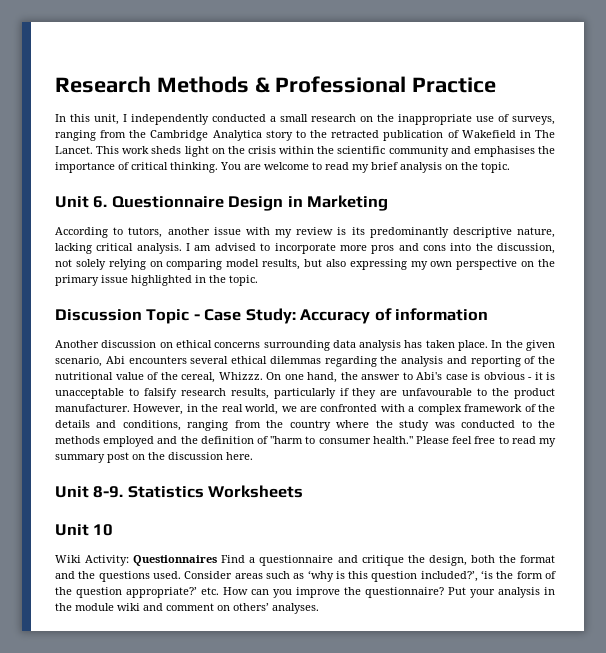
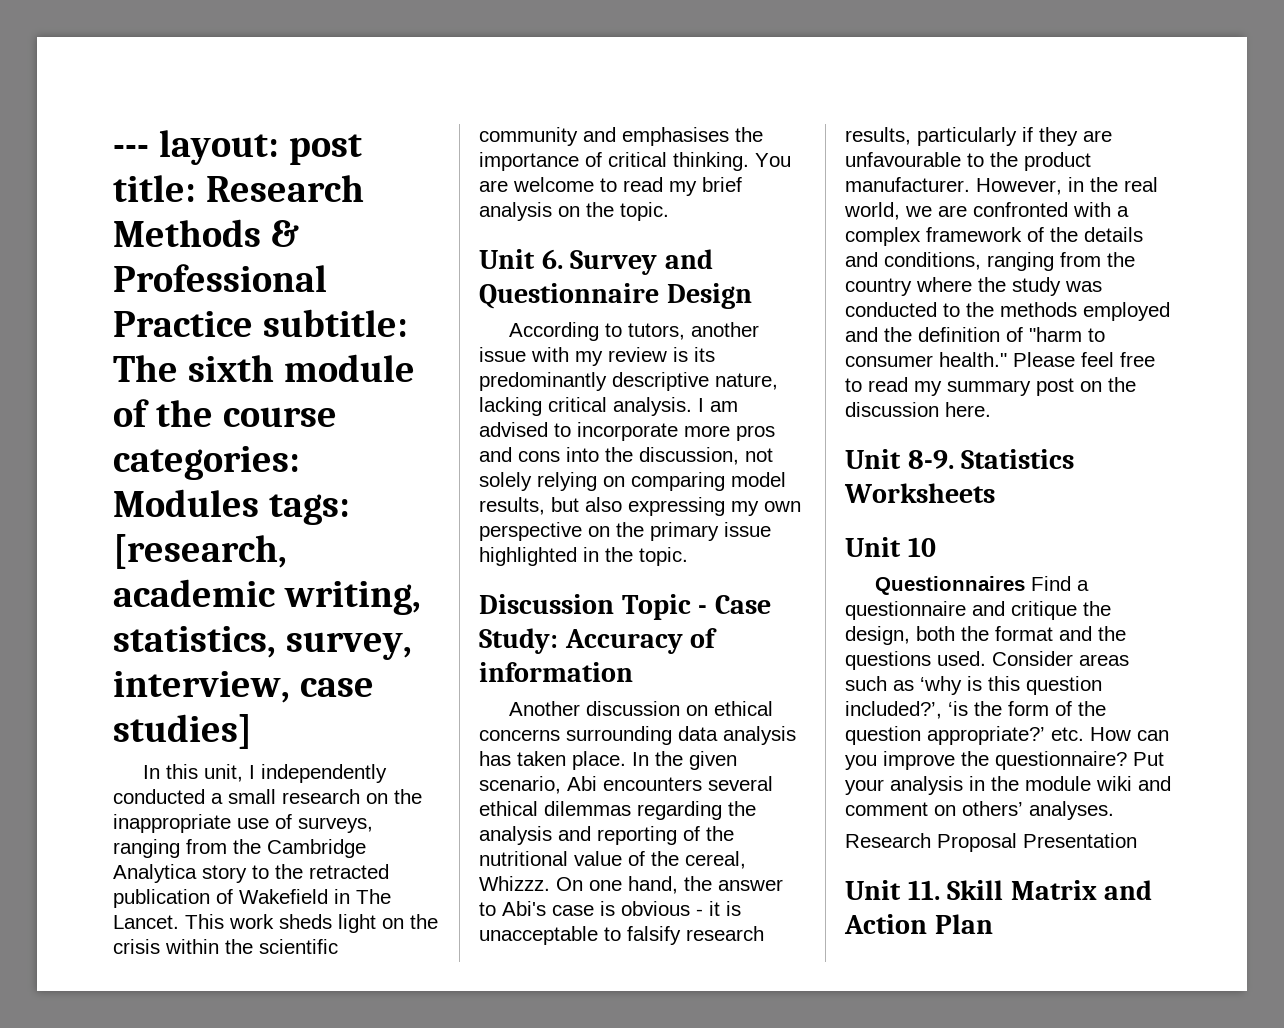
- Research Methods & Professional Practice
+ --- layout: post title: Research Methods & Professional Practice subtitle: The sixth module of the course categories: Modules tags: [research, academic writing, statistics, survey, interview, case studies]
- Unit 6. Questionnaire Design in Marketing
+ Unit 6. Survey and Questionnaire Design
- Wiki Activity: Questionnaires Find a questionnaire and critique the design, both the format and the questions used.
+ Questionnaires Find a questionnaire and critique the design, both the format and the questions used.
+ Research Proposal Presentation
+ Unit 11. Skill Matrix and Action Plan

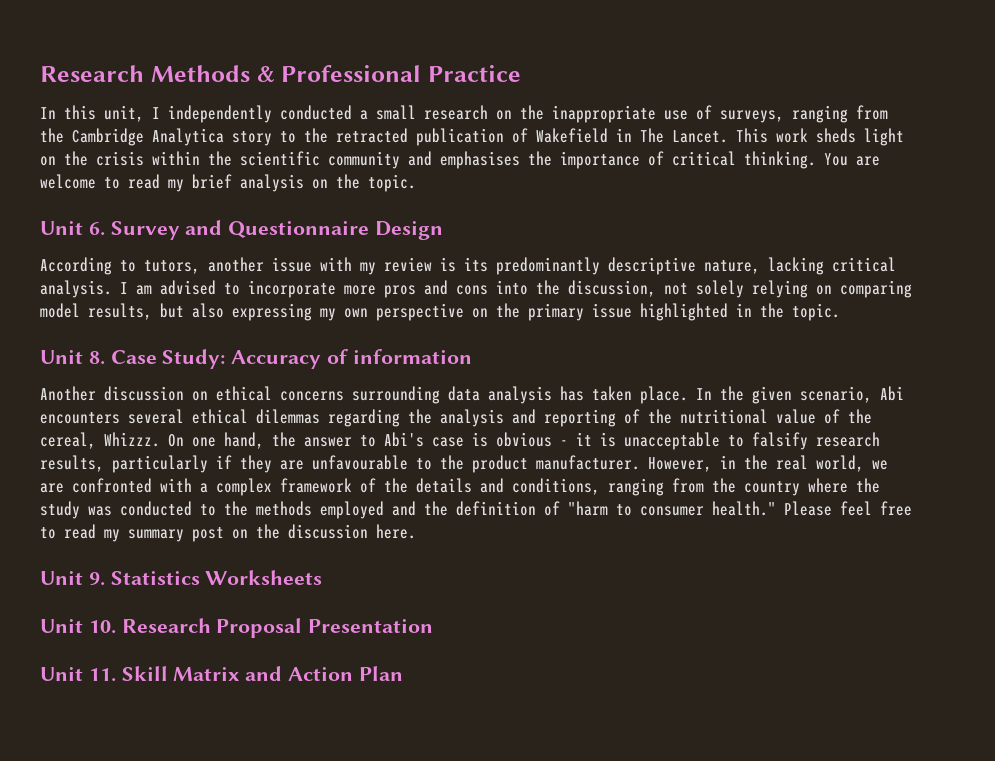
- --- layout: post title: Research Methods & Professional Practice subtitle: The sixth module of the course categories: Modules tags: [research, academic writing, statistics, survey, interview, case studies]
+ Research Methods & Professional Practice
- Discussion Topic - Case Study: Accuracy of information
+ Unit 8. Case Study: Accuracy of information
- Unit 8-9. Statistics Worksheets
+ Unit 9. Statistics Worksheets
- Unit 10
- Questionnaires Find a questionnaire and critique the design, both the format and the questions used. Consider areas such as ‘why is this question included?’, ‘is the form of the question appropriate?’ etc. How can you improve the questionnaire? Put your analysis in the module wiki and comment on others’ analyses.
- Research Proposal Presentation
+ Unit 10. Research Proposal Presentation

